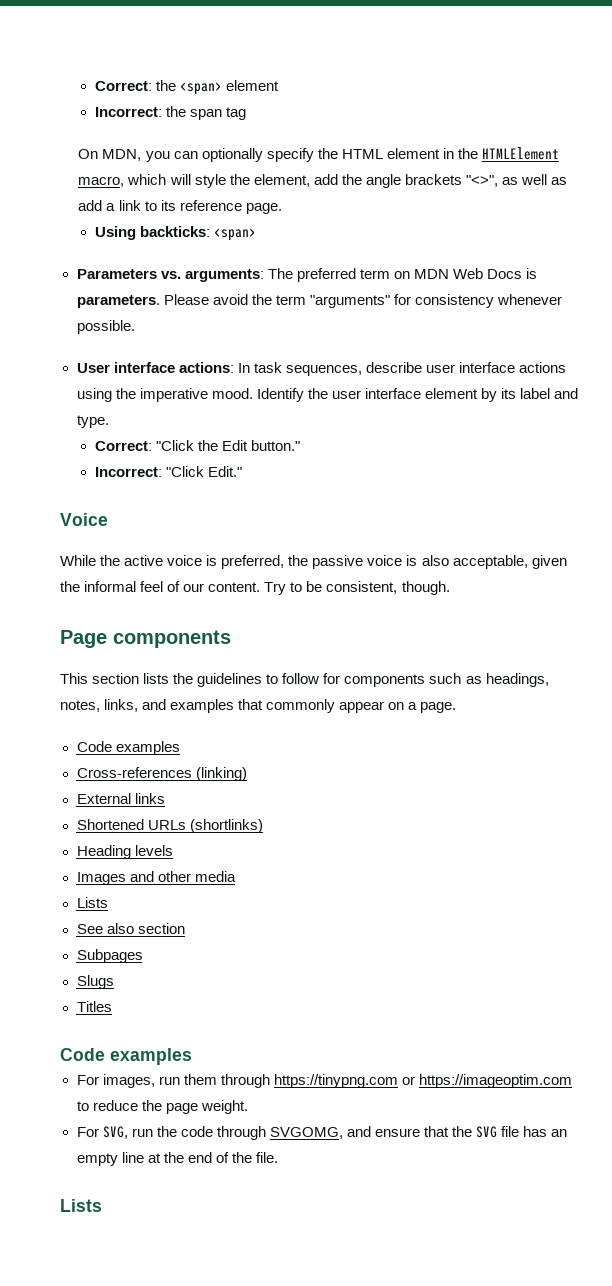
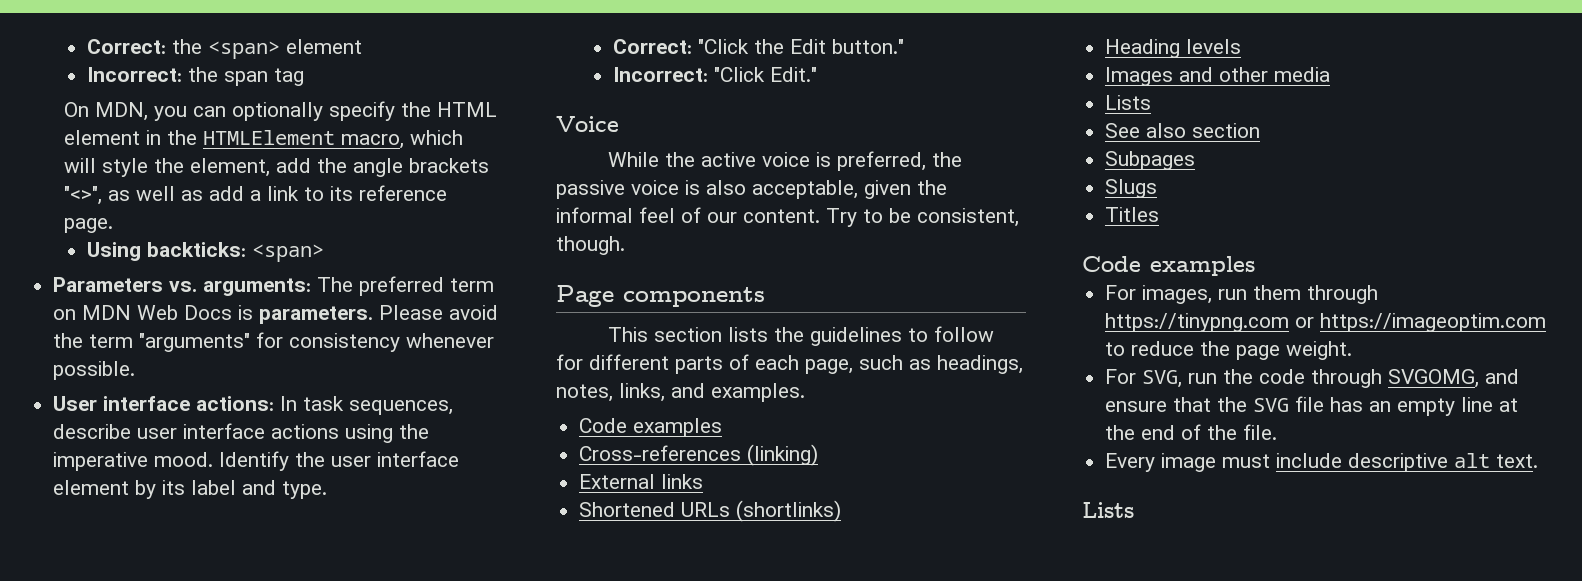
- This section lists the guidelines to follow for components such as headings, notes, links, and examples that commonly appear on a page.
+ This section lists the guidelines to follow for different parts of each page, such as headings, notes, links, and examples.
+ Every image must include descriptive alt text.

